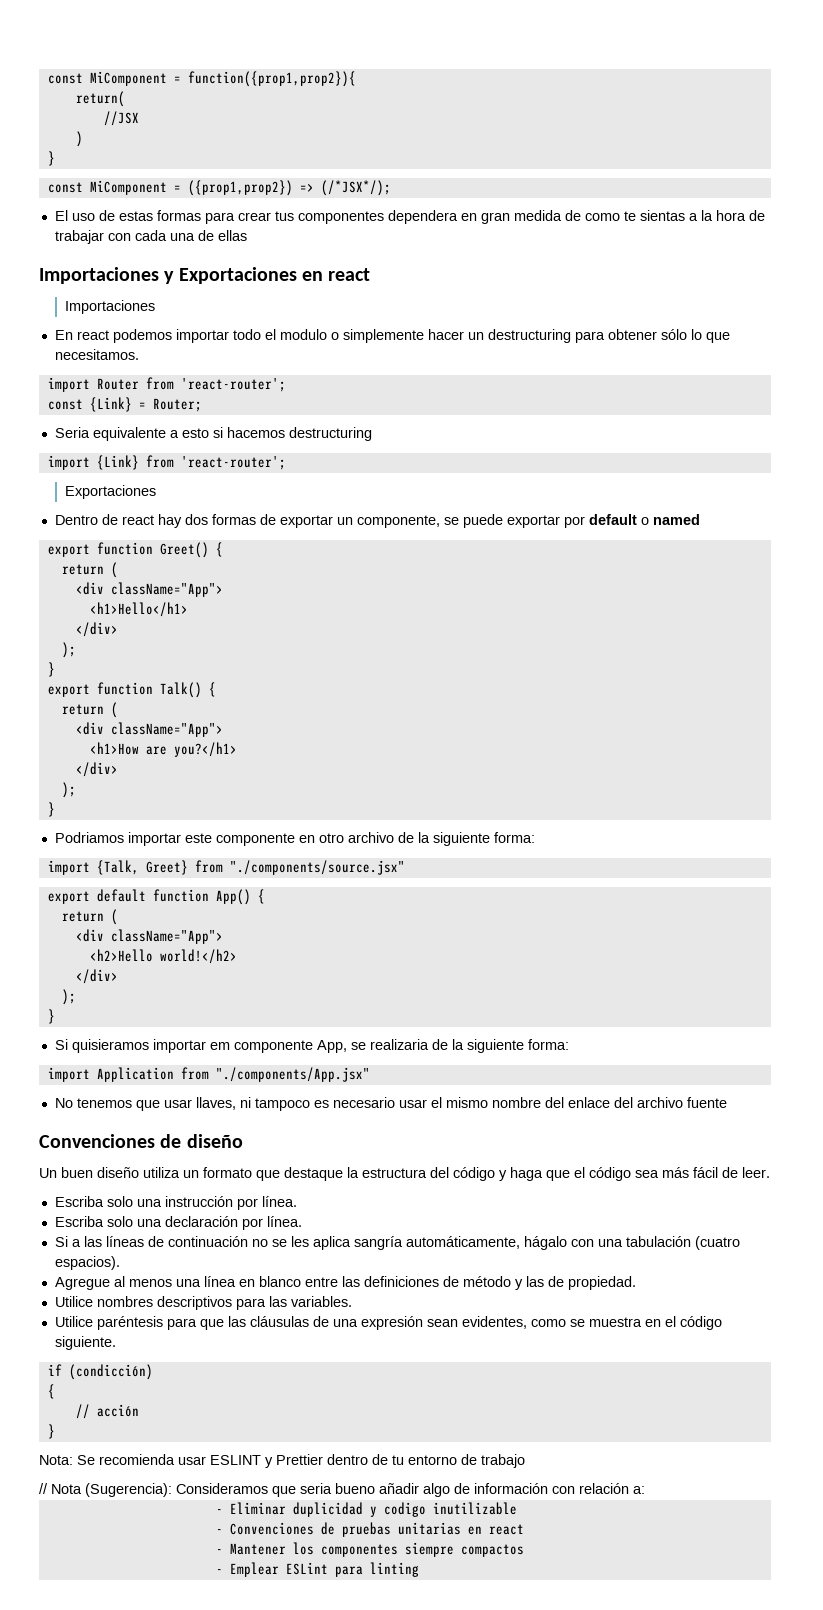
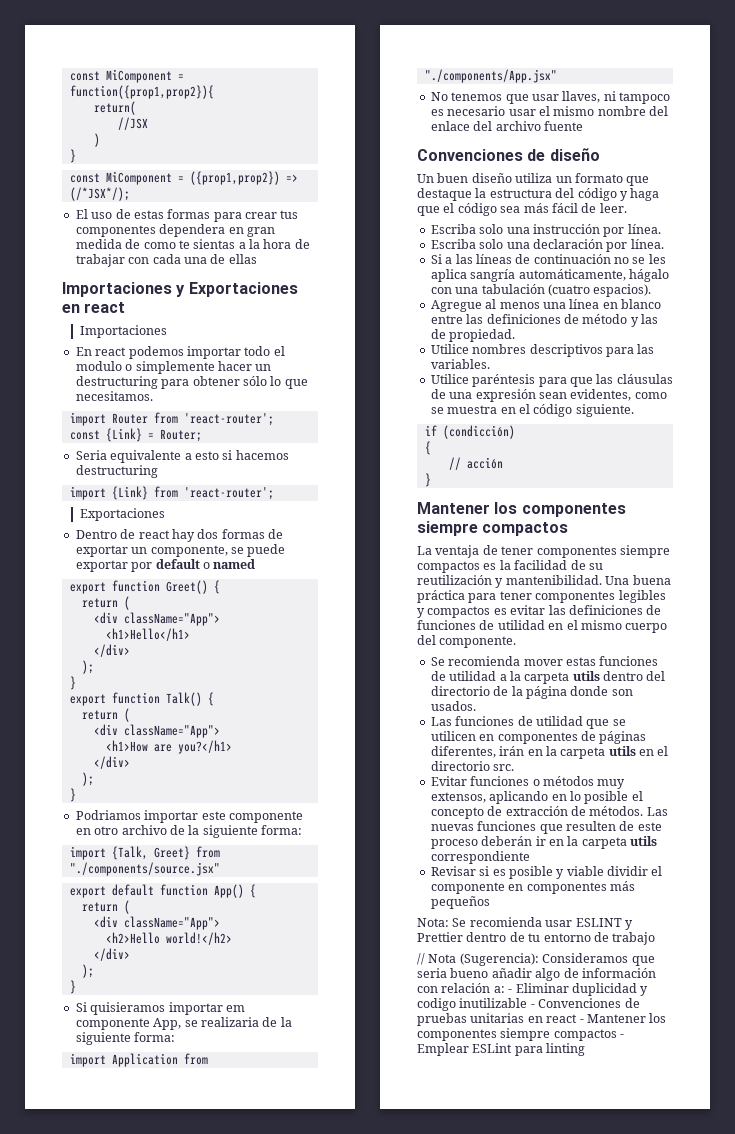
  // acción
  }
+ Mantener los componentes siempre compactos
+ La ventaja de tener componentes siempre compactos es la facilidad de su reutilización y mantenibilidad. Una buena práctica para tener componentes legibles y compactos es evitar las definiciones de funciones de utilidad en el mismo cuerpo del componente.
+ Se recomienda mover estas funciones de utilidad a la carpeta utils dentro del directorio de la página donde son usados.
+ Las funciones de utilidad que se utilicen en componentes de páginas diferentes, irán en la carpeta utils en el directorio src.
+ Evitar funciones o métodos muy extensos, aplicando en lo posible el concepto de extracción de métodos. Las nuevas funciones que resulten de este proceso deberán ir en la carpeta utils correspondiente
+ Revisar si es posible y viable dividir el componente en componentes más pequeños
- // Nota (Sugerencia): Consideramos que seria bueno añadir algo de información con relación a:
- - Eliminar duplicidad y codigo inutilizable
- - Convenciones de pruebas unitarias en react
- - Mantener los componentes siempre compactos
- - Emplear ESLint para linting
+ // Nota (Sugerencia): Consideramos que seria bueno añadir algo de información con relación a: - Eliminar duplicidad y codigo inutilizable - Convenciones de pruebas unitarias en react - Mantener los componentes siempre compactos - Emplear ESLint para linting

